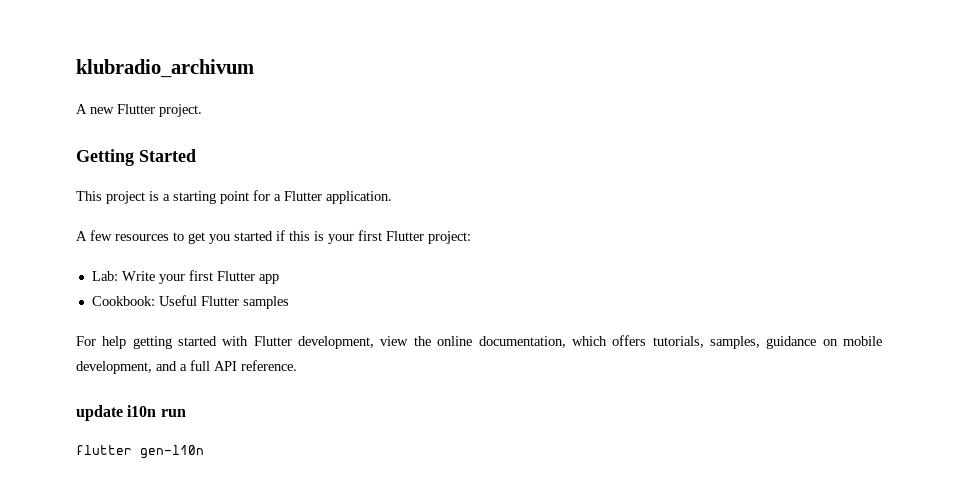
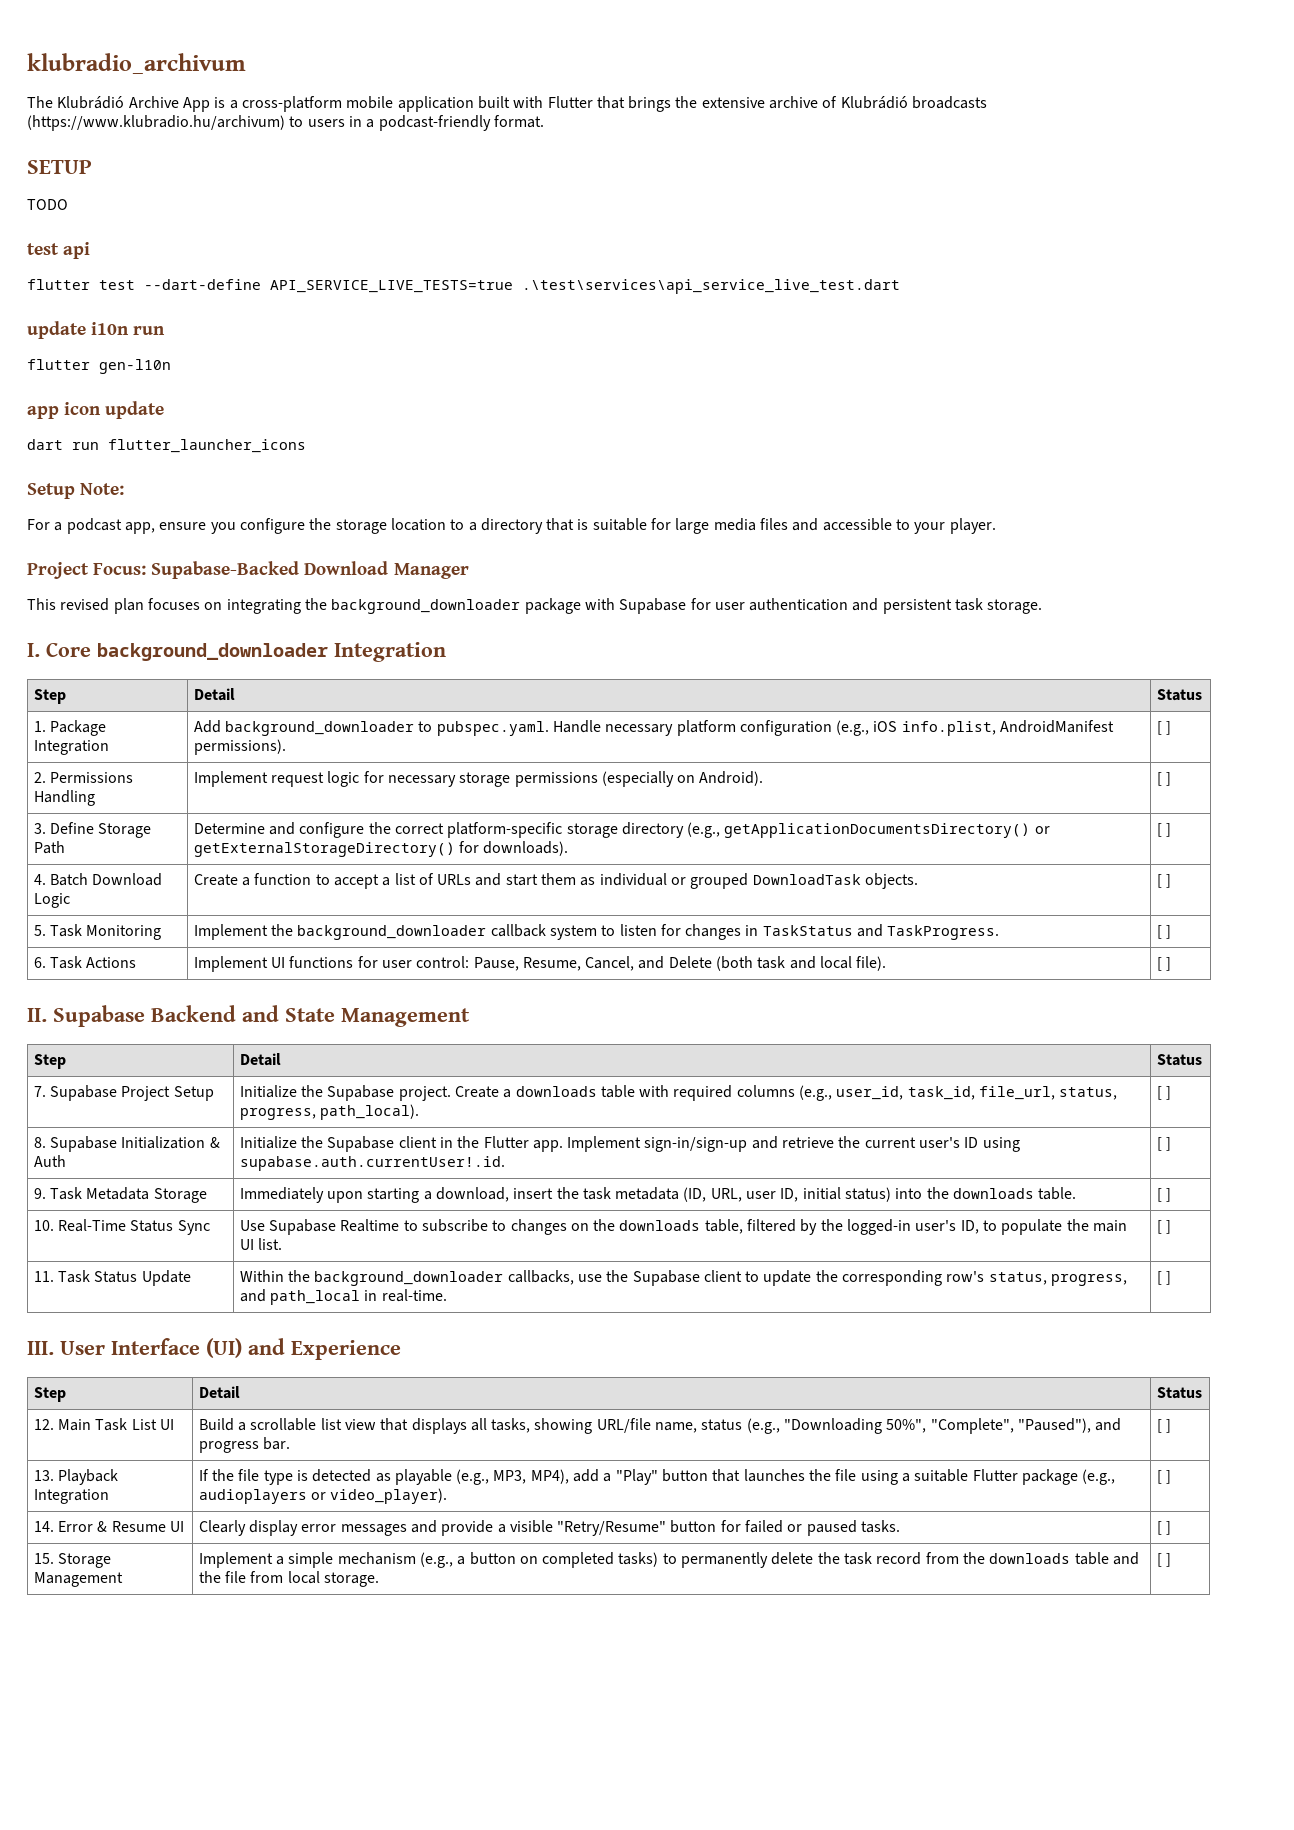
- A new Flutter project.
- Getting Started
- This project is a starting point for a Flutter application.
- A few resources to get you started if this is your first Flutter project:
- Lab: Write your first Flutter app
- Cookbook: Useful Flutter samples
- For help getting started with Flutter development, view the online documentation, which offers tutorials, samples, guidance on mobile development, and a full API reference.
+ The Klubrádió Archive App is a cross-platform mobile application built with Flutter that brings the extensive archive of Klubrádió broadcasts (https://www.klubradio.hu/archivum) to users in a podcast-friendly format.
+ SETUP
+ TODO
+ test api
+ flutter test --dart-define API_SERVICE_LIVE_TESTS=true .\test\services\api_service_live_test.dart
+ app icon update
+ dart run flutter_launcher_icons
+ Setup Note:
+ For a podcast app, ensure you configure the storage location to a directory that is suitable for large media files and accessible to your player.
+ Project Focus: Supabase-Backed Download Manager
+ This revised plan focuses on integrating the background_downloader package with Supabase for user authentication and persistent task storage.
+ I. Core background_downloader Integration
+ Step | Detail | Status
+ 1. Package Integration | Add background_downloader to pubspec.yaml. Handle necessary platform configuration (e.g., iOS info.plist, AndroidManifest permissions). | [ ]
+ 2. Permissions Handling | Implement request logic for necessary storage permissions (especially on Android). | [ ]
+ 3. Define Storage Path | Determine and configure the correct platform-specific storage directory (e.g., getApplicationDocumentsDirectory() or getExternalStorageDirectory() for downloads). | [ ]
+ 4. Batch Download Logic | Create a function to accept a list of URLs and start them as individual or grouped DownloadTask objects. | [ ]
+ 5. Task Monitoring | Implement the background_downloader callback system to listen for changes in TaskStatus and TaskProgress. | [ ]
+ 6. Task Actions | Implement UI functions for user control: Pause, Resume, Cancel, and Delete (both task and local file). | [ ]
+ II. Supabase Backend and State Management
+ Step | Detail | Status
+ 7. Supabase Project Setup | Initialize the Supabase project. Create a downloads table with required columns (e.g., user_id, task_id, file_url, status, progress, path_local). | [ ]
+ 8. Supabase Initialization & Auth | Initialize the Supabase client in the Flutter app. Implement sign-in/sign-up and retrieve the current user's ID using supabase.auth.currentUser!.id. | [ ]
+ 9. Task Metadata Storage | Immediately upon starting a download, insert the task metadata (ID, URL, user ID, initial status) into the downloads table. | [ ]
+ 10. Real-Time Status Sync | Use Supabase Realtime to subscribe to changes on the downloads table, filtered by the logged-in user's ID, to populate the main UI list. | [ ]
+ 11. Task Status Update | Within the background_downloader callbacks, use the Supabase client to update the corresponding row's status, progress, and path_local in real-time. | [ ]
+ III. User Interface (UI) and Experience
+ Step | Detail | Status
+ 12. Main Task List UI | Build a scrollable list view that displays all tasks, showing URL/file name, status (e.g., "Downloading 50%", "Complete", "Paused"), and progress bar. | [ ]
+ 13. Playback Integration | If the file type is detected as playable (e.g., MP3, MP4), add a "Play" button that launches the file using a suitable Flutter package (e.g., audioplayers or video_player). | [ ]
+ 14. Error & Resume UI | Clearly display error messages and provide a visible "Retry/Resume" button for failed or paused tasks. | [ ]
+ 15. Storage Management | Implement a simple mechanism (e.g., a button on completed tasks) to permanently delete the task record from the downloads table and the file from local storage. | [ ]

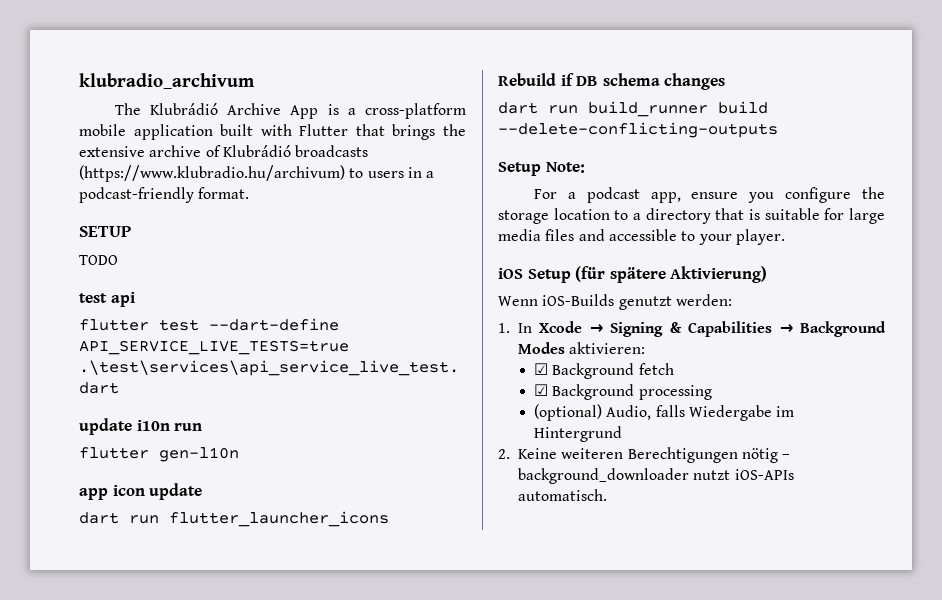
+ Rebuild if DB schema changes
+ dart run build_runner build --delete-conflicting-outputs
- Project Focus: Supabase-Backed Download Manager
- This revised plan focuses on integrating the background_downloader package with Supabase for user authentication and persistent task storage.
- I. Core background_downloader Integration
- Step | Detail | Status
- 1. Package Integration | Add background_downloader to pubspec.yaml. Handle necessary platform configuration (e.g., iOS info.plist, AndroidManifest permissions). | [ ]
- 2. Permissions Handling | Implement request logic for necessary storage permissions (especially on Android). | [ ]
- 3. Define Storage Path | Determine and configure the correct platform-specific storage directory (e.g., getApplicationDocumentsDirectory() or getExternalStorageDirectory() for downloads). | [ ]
- 4. Batch Download Logic | Create a function to accept a list of URLs and start them as individual or grouped DownloadTask objects. | [ ]
- 5. Task Monitoring | Implement the background_downloader callback system to listen for changes in TaskStatus and TaskProgress. | [ ]
- 6. Task Actions | Implement UI functions for user control: Pause, Resume, Cancel, and Delete (both task and local file). | [ ]
- II. Supabase Backend and State Management
- Step | Detail | Status
- 7. Supabase Project Setup | Initialize the Supabase project. Create a downloads table with required columns (e.g., user_id, task_id, file_url, status, progress, path_local). | [ ]
- 8. Supabase Initialization & Auth | Initialize the Supabase client in the Flutter app. Implement sign-in/sign-up and retrieve the current user's ID using supabase.auth.currentUser!.id. | [ ]
- 9. Task Metadata Storage | Immediately upon starting a download, insert the task metadata (ID, URL, user ID, initial status) into the downloads table. | [ ]
- 10. Real-Time Status Sync | Use Supabase Realtime to subscribe to changes on the downloads table, filtered by the logged-in user's ID, to populate the main UI list. | [ ]
- 11. Task Status Update | Within the background_downloader callbacks, use the Supabase client to update the corresponding row's status, progress, and path_local in real-time. | [ ]
- III. User Interface (UI) and Experience
- Step | Detail | Status
- 12. Main Task List UI | Build a scrollable list view that displays all tasks, showing URL/file name, status (e.g., "Downloading 50%", "Complete", "Paused"), and progress bar. | [ ]
- 13. Playback Integration | If the file type is detected as playable (e.g., MP3, MP4), add a "Play" button that launches the file using a suitable Flutter package (e.g., audioplayers or video_player). | [ ]
- 14. Error & Resume UI | Clearly display error messages and provide a visible "Retry/Resume" button for failed or paused tasks. | [ ]
- 15. Storage Management | Implement a simple mechanism (e.g., a button on completed tasks) to permanently delete the task record from the downloads table and the file from local storage. | [ ]
+ iOS Setup (für spätere Aktivierung)
+ Wenn iOS-Builds genutzt werden:
+ 1. In Xcode → Signing & Capabilities → Background Modes aktivieren:
+ ☑ Background fetch
+ ☑ Background processing
+ (optional) Audio, falls Wiedergabe im Hintergrund
+ 2. Keine weiteren Berechtigungen nötig – background_downloader nutzt iOS-APIs automatisch.

